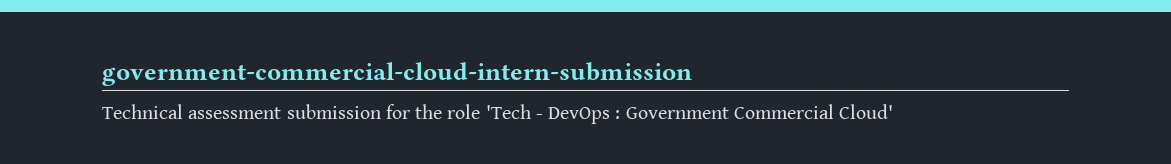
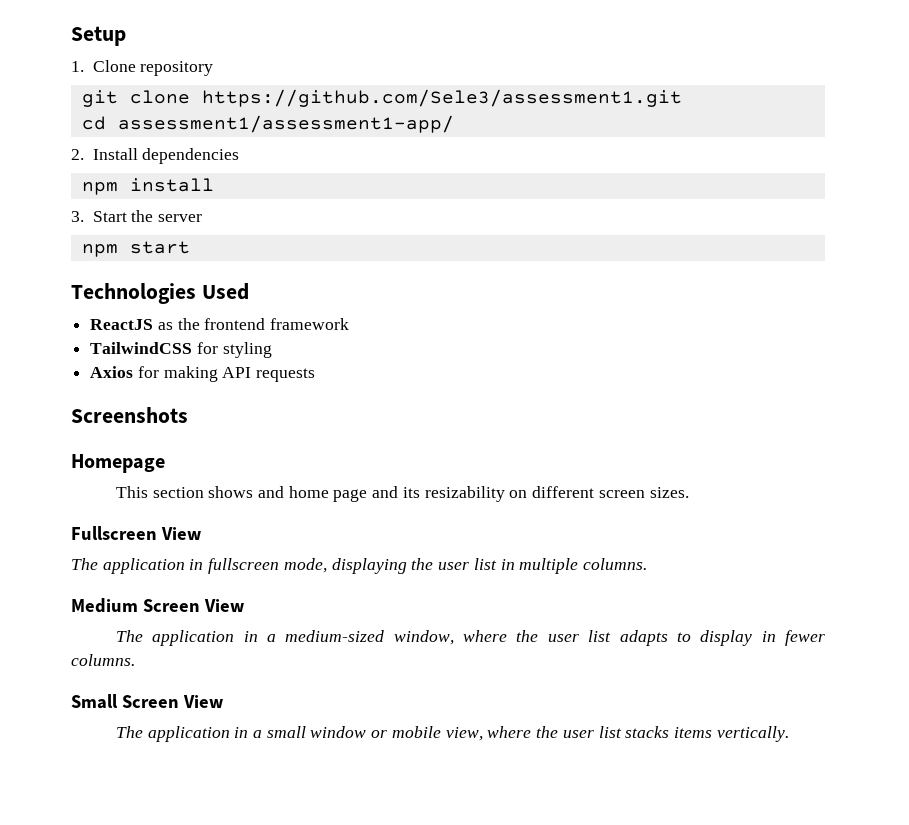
- government-commercial-cloud-intern-submission
- Technical assessment submission for the role 'Tech - DevOps : Government Commercial Cloud'
+ Setup
+ 1. Clone repository
+ git clone https://github.com/Sele3/assessment1.git
+ cd assessment1/assessment1-app/
+ 2. Install dependencies
+ npm install
+ 3. Start the server
+ npm start
+ Technologies Used
+ ReactJS as the frontend framework
+ TailwindCSS for styling
+ Axios for making API requests
+ Screenshots
+ Homepage
+ This section shows and home page and its resizability on different screen sizes.
+ Fullscreen View
+ The application in fullscreen mode, displaying the user list in multiple columns.
+ Medium Screen View
+ The application in a medium-sized window, where the user list adapts to display in fewer columns.
+ Small Screen View
+ The application in a small window or mobile view, where the user list stacks items vertically.

